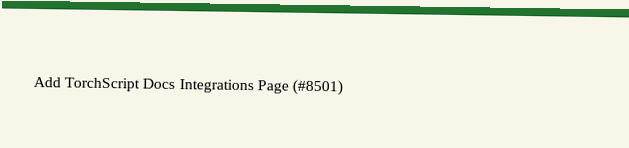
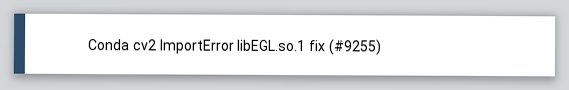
- Add TorchScript Docs Integrations Page (#8501)
+ Conda cv2 ImportError libEGL.so.1 fix (#9255)

